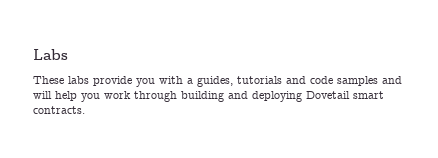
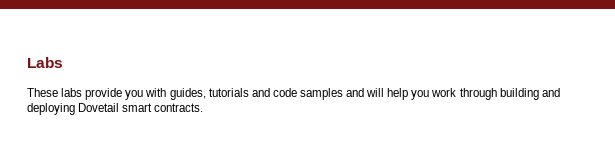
- These labs provide you with a guides, tutorials and code samples and will help you work through building and deploying Dovetail smart contracts.
+ These labs provide you with guides, tutorials and code samples and will help you work through building and deploying Dovetail smart contracts.

